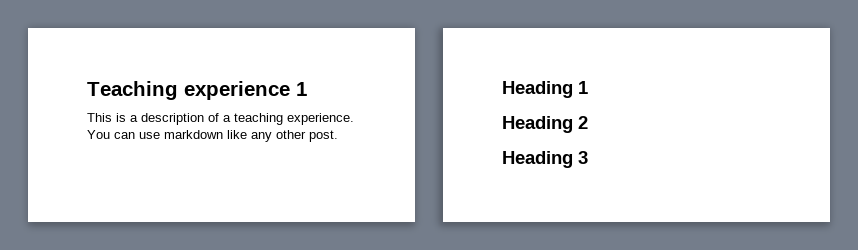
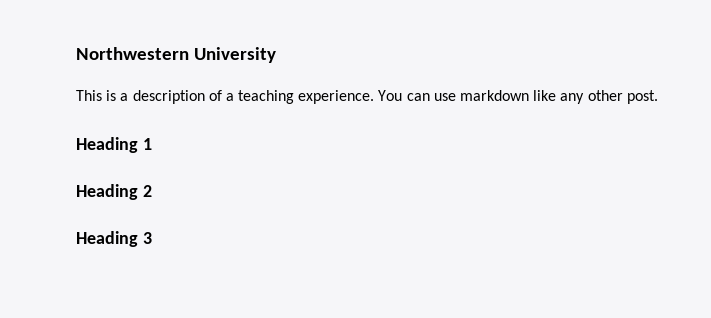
- Teaching experience 1
+ Northwestern University

